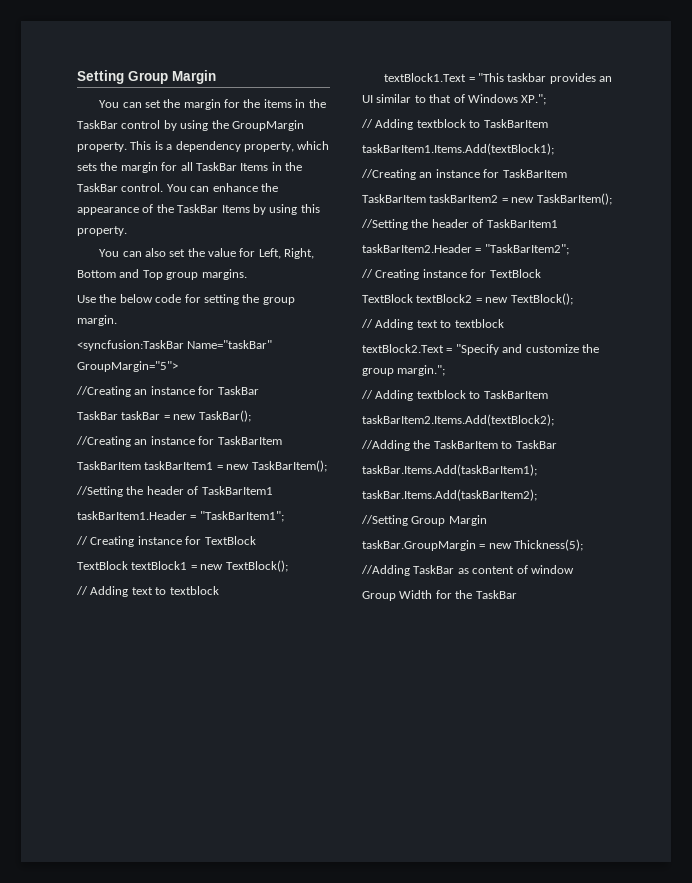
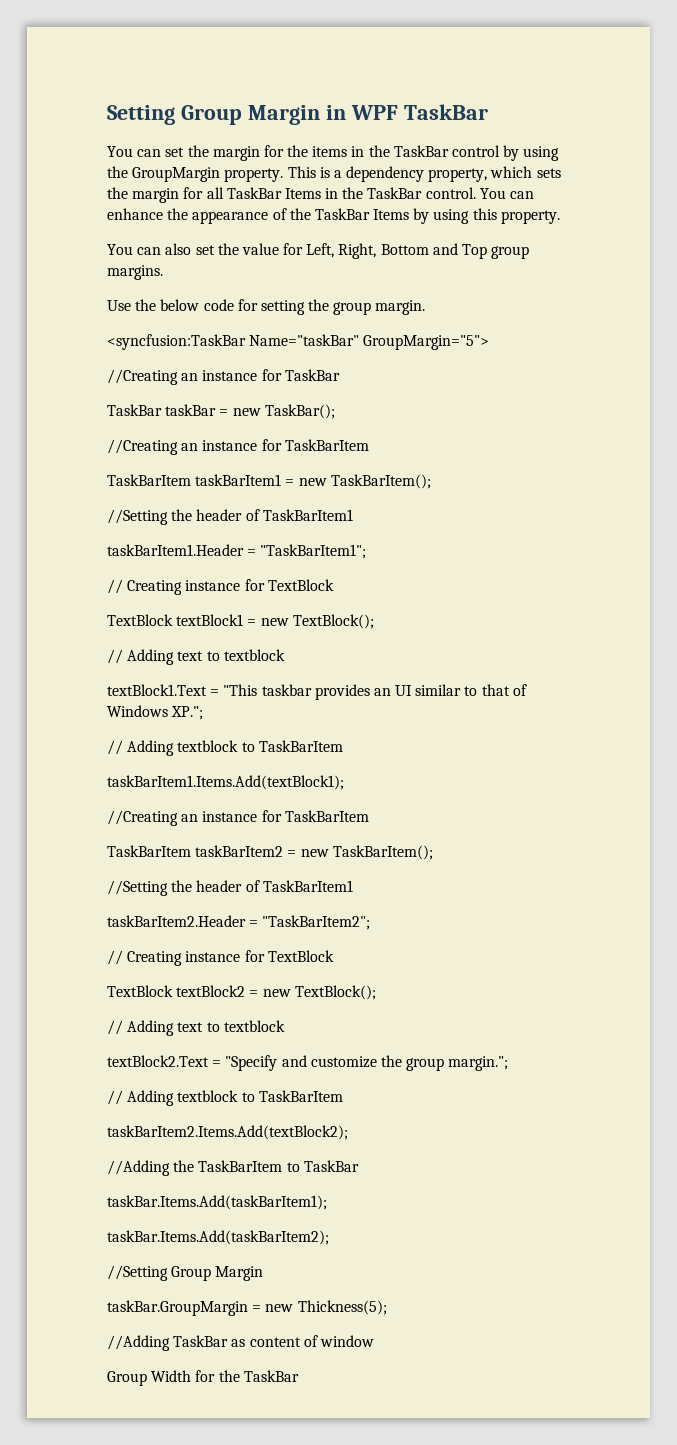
- Setting Group Margin
+ Setting Group Margin in WPF TaskBar

